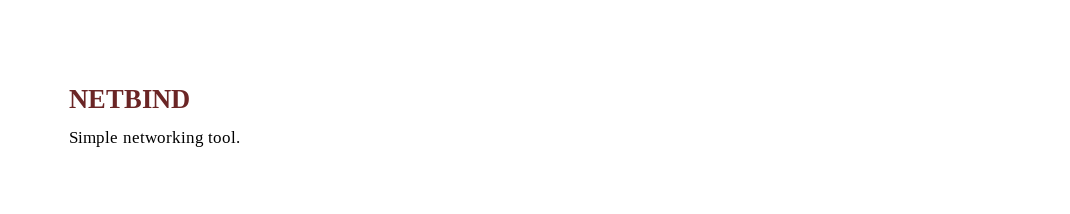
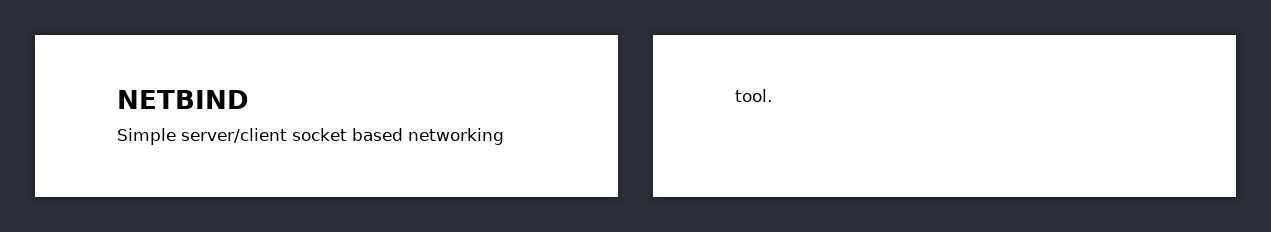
- Simple networking tool.
+ Simple server/client socket based networking tool.

